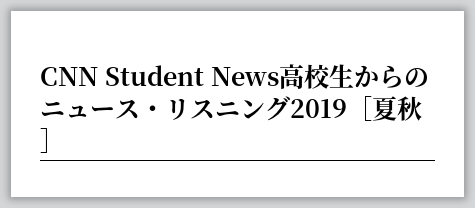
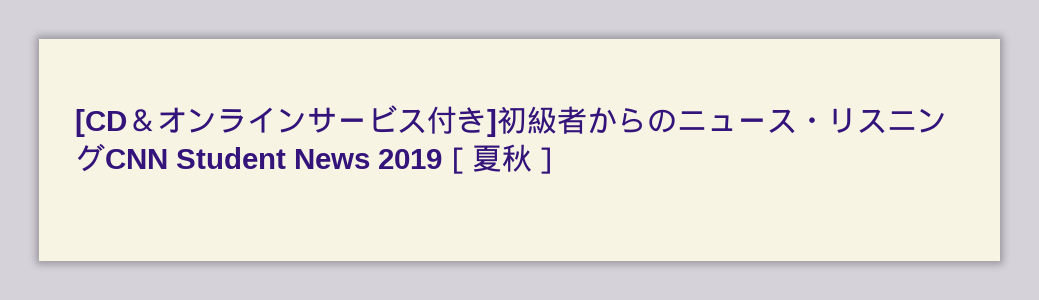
- CNN Student News高校生からのニュース・リスニング2019［夏秋］
+ [CD＆オンラインサービス付き]初級者からのニュース・リスニングCNN Student News 2019［夏秋］

